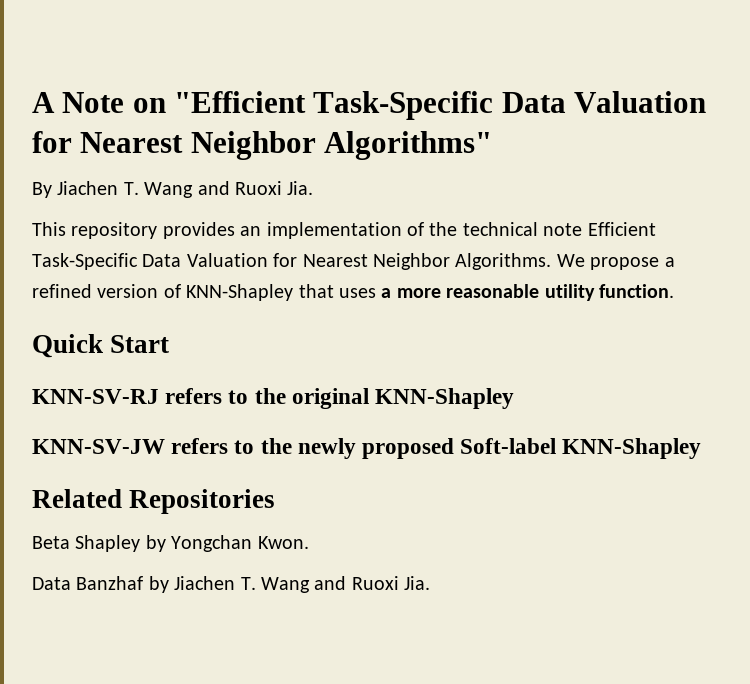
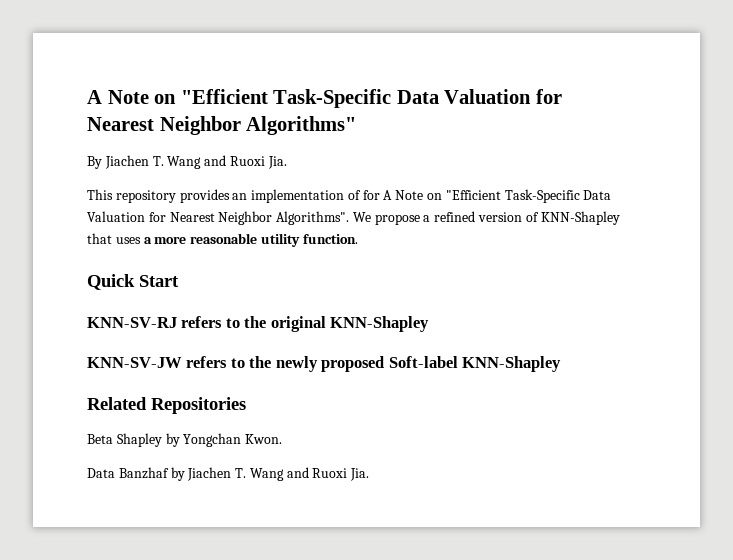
- This repository provides an implementation of the technical note Efficient Task-Specific Data Valuation for Nearest Neighbor Algorithms.
+ This repository provides an implementation of for A Note on "Efficient Task-Specific Data Valuation for Nearest Neighbor Algorithms".

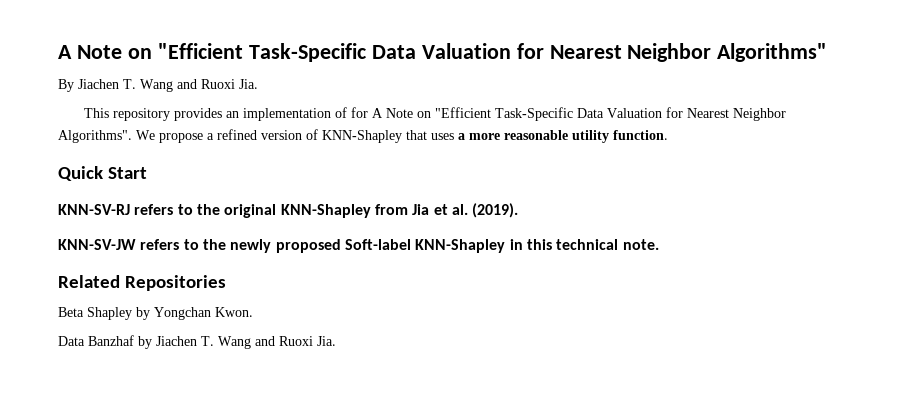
- KNN-SV-RJ refers to the original KNN-Shapley
+ KNN-SV-RJ refers to the original KNN-Shapley from Jia et al. (2019).
- KNN-SV-JW refers to the newly proposed Soft-label KNN-Shapley
+ KNN-SV-JW refers to the newly proposed Soft-label KNN-Shapley in this technical note.

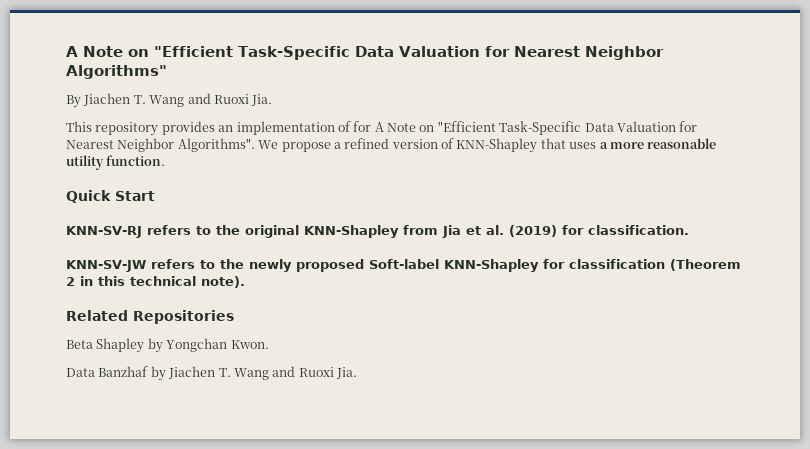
- KNN-SV-RJ refers to the original KNN-Shapley from Jia et al. (2019).
+ KNN-SV-RJ refers to the original KNN-Shapley from Jia et al. (2019) for classification.
- KNN-SV-JW refers to the newly proposed Soft-label KNN-Shapley in this technical note.
+ KNN-SV-JW refers to the newly proposed Soft-label KNN-Shapley for classification (Theorem 2 in this technical note).

